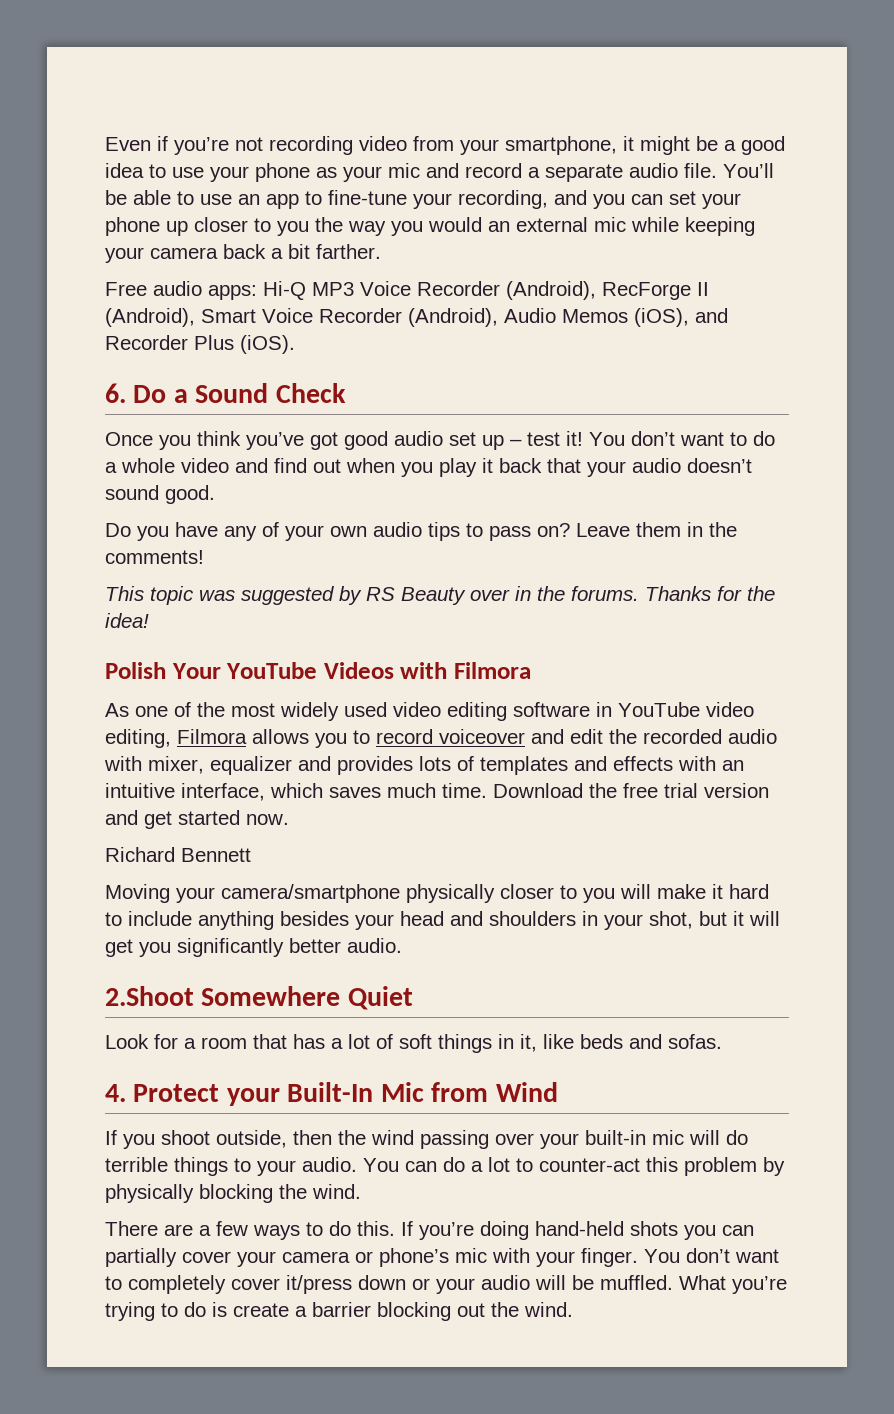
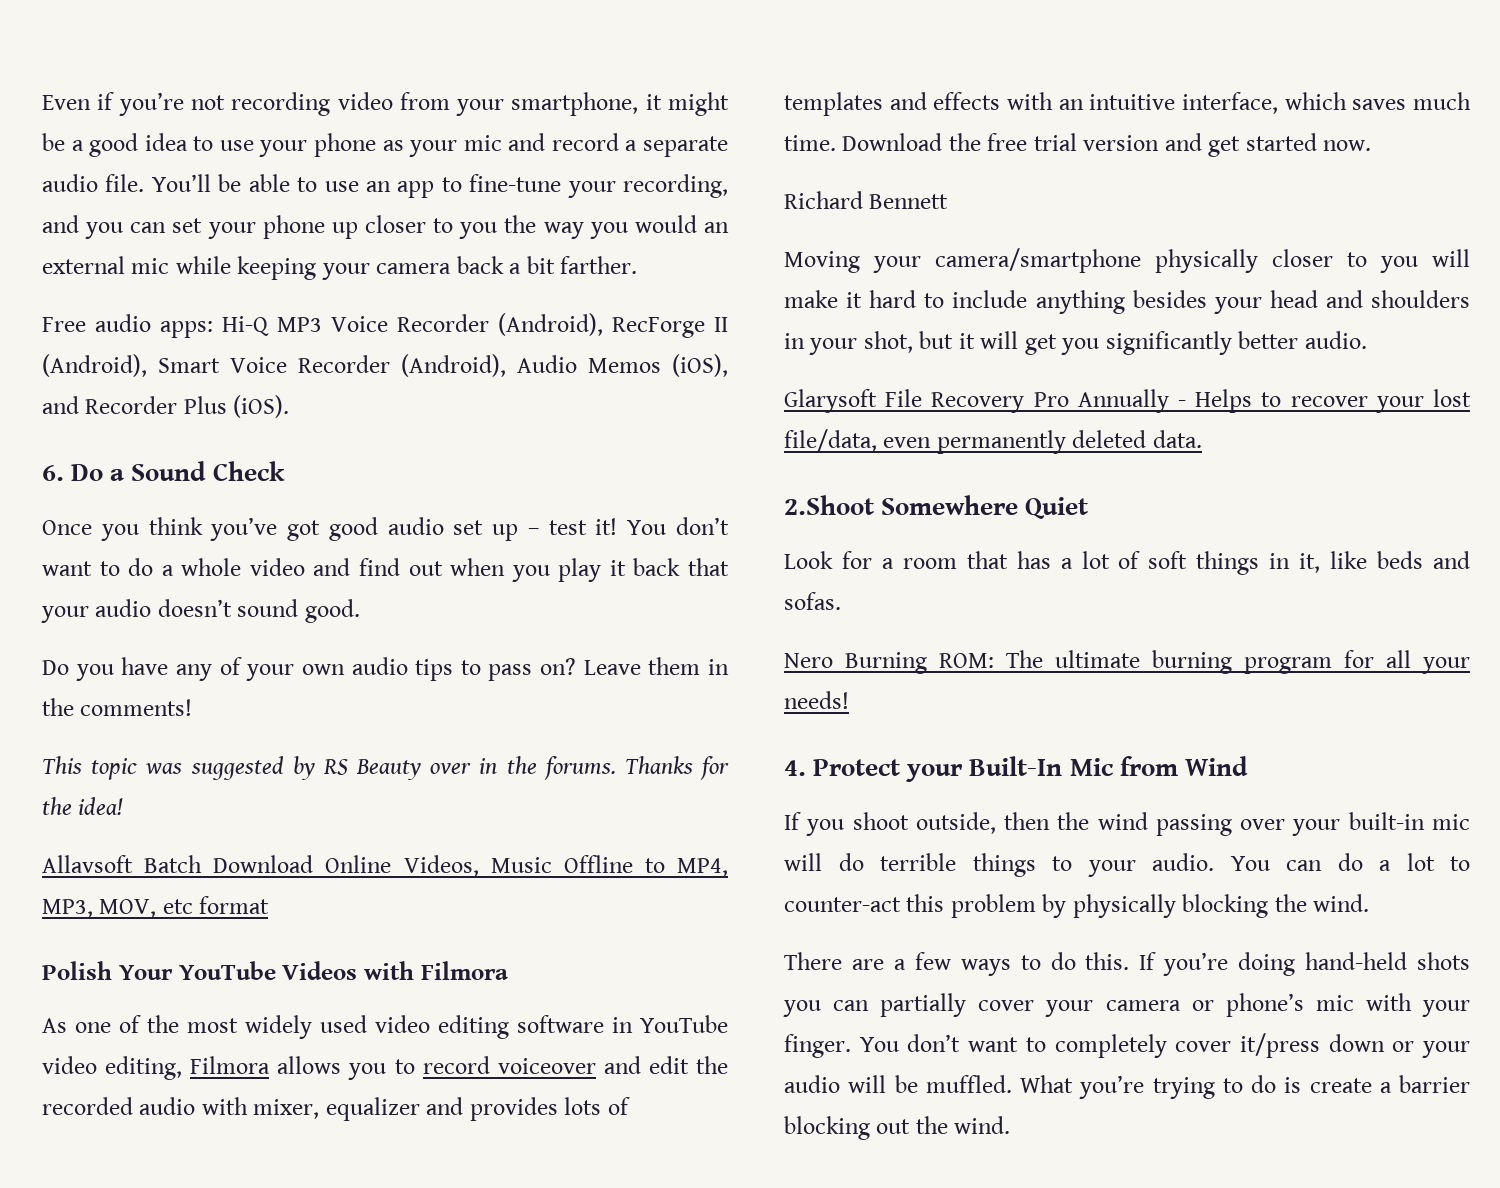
+ Allavsoft Batch Download Online Videos, Music Offline to MP4, MP3, MOV, etc format
+ Glarysoft File Recovery Pro Annually - Helps to recover your lost file/data, even permanently deleted data.
+ Nero Burning ROM: The ultimate burning program for all your needs!

